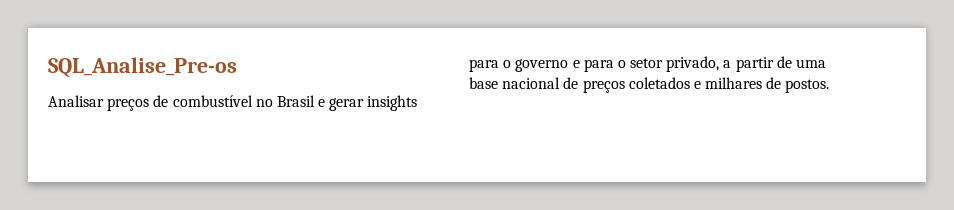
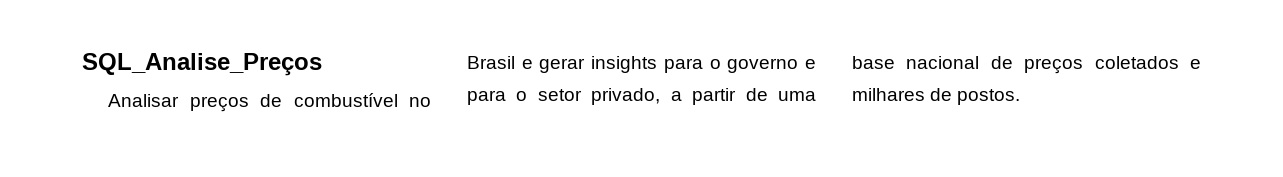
- SQL_Analise_Pre-os
+ SQL_Analise_Preços

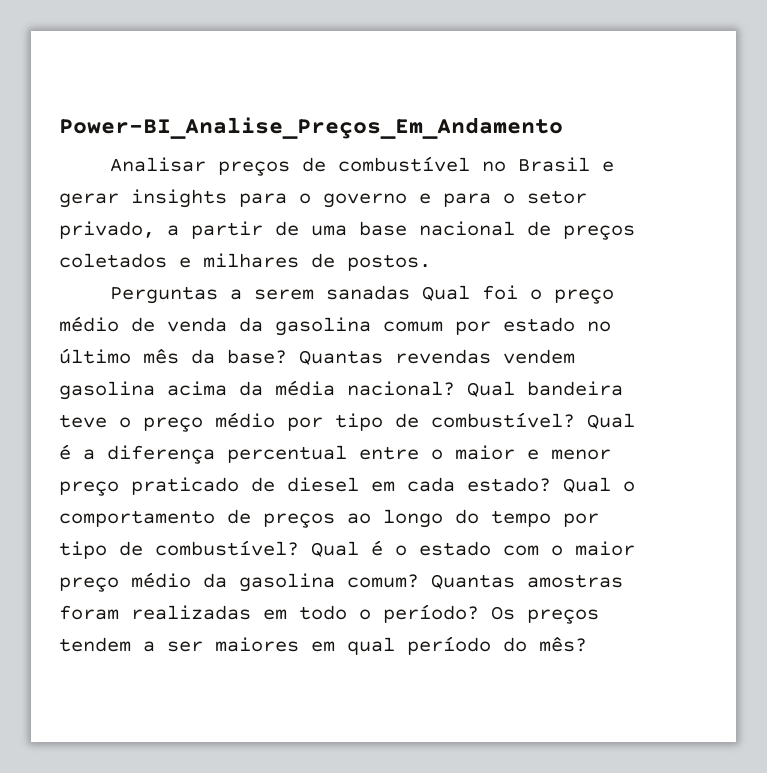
- SQL_Analise_Preços
+ Power-BI_Analise_Preços_Em_Andamento
+ Perguntas a serem sanadas Qual foi o preço médio de venda da gasolina comum por estado no último mês da base? Quantas revendas vendem gasolina acima da média nacional? Qual bandeira teve o preço médio por tipo de combustível? Qual é a diferença percentual entre o maior e menor preço praticado de diesel em cada estado? Qual o comportamento de preços ao longo do tempo por tipo de combustível? Qual é o estado com o maior preço médio da gasolina comum? Quantas amostras foram realizadas em todo o período? Os preços tendem a ser maiores em qual período do mês?

